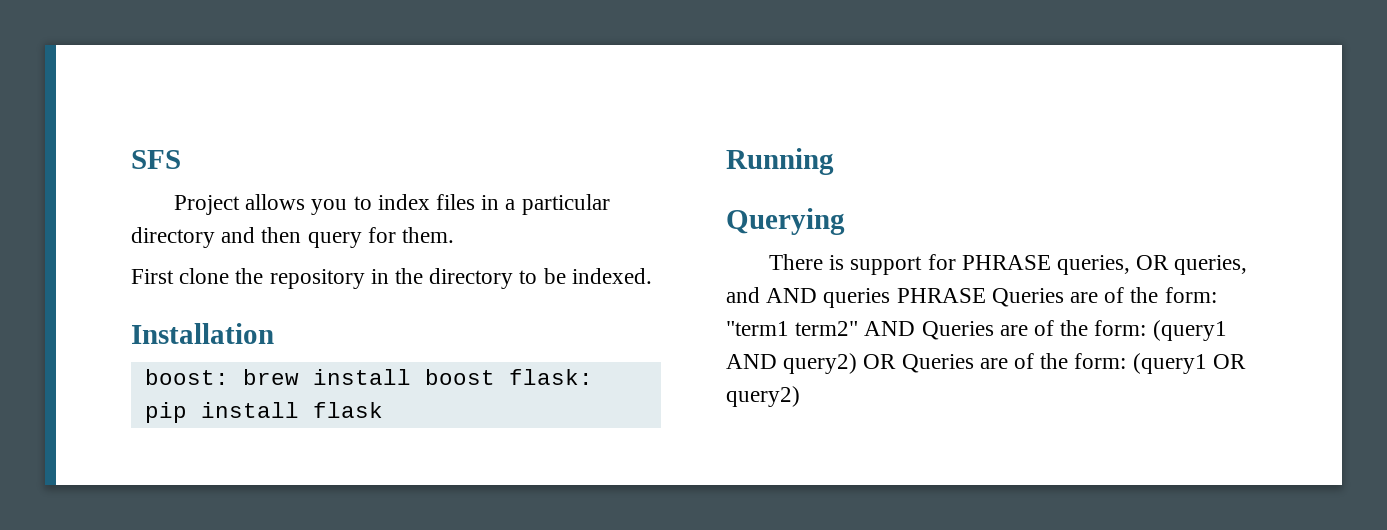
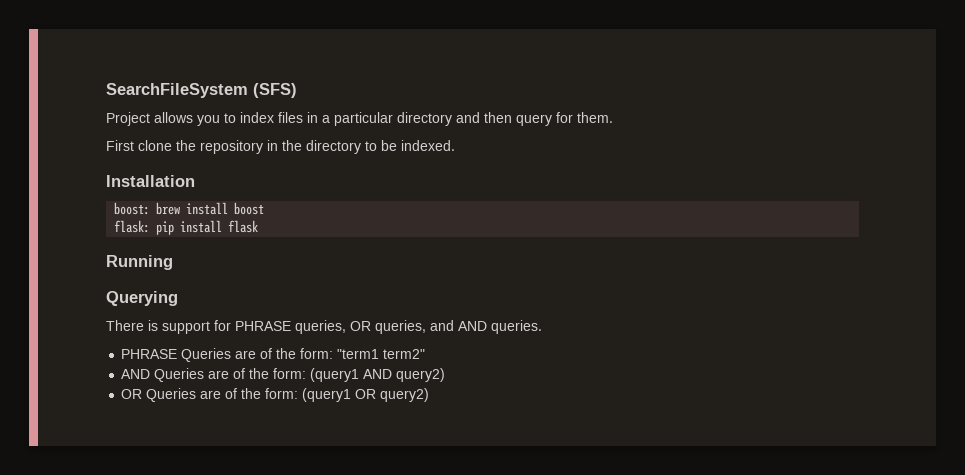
- SFS
+ SearchFileSystem (SFS)
- boost: brew install boost flask: pip install flask
+ boost: brew install boost
+ flask: pip install flask
- There is support for PHRASE queries, OR queries, and AND queries PHRASE Queries are of the form: "term1 term2" AND Queries are of the form: (query1 AND query2) OR Queries are of the form: (query1 OR query2)
+ There is support for PHRASE queries, OR queries, and AND queries.
+ PHRASE Queries are of the form: "term1 term2"
+ AND Queries are of the form: (query1 AND query2)
+ OR Queries are of the form: (query1 OR query2)

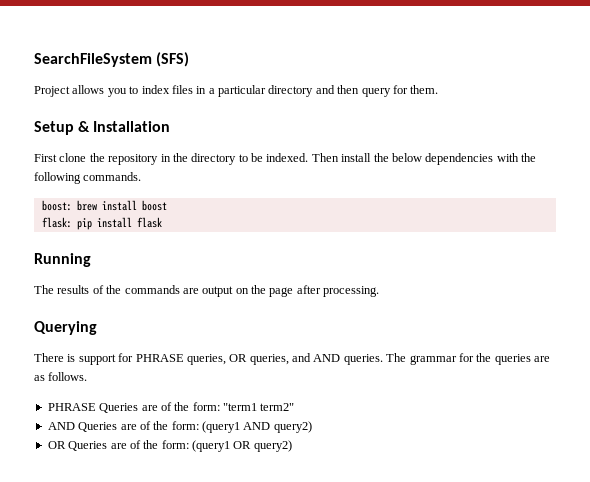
+ Setup & Installation
- First clone the repository in the directory to be indexed.
- Installation
+ First clone the repository in the directory to be indexed. Then install the below dependencies with the following commands.
+ The results of the commands are output on the page after processing.
+ The grammar for the queries are as follows.

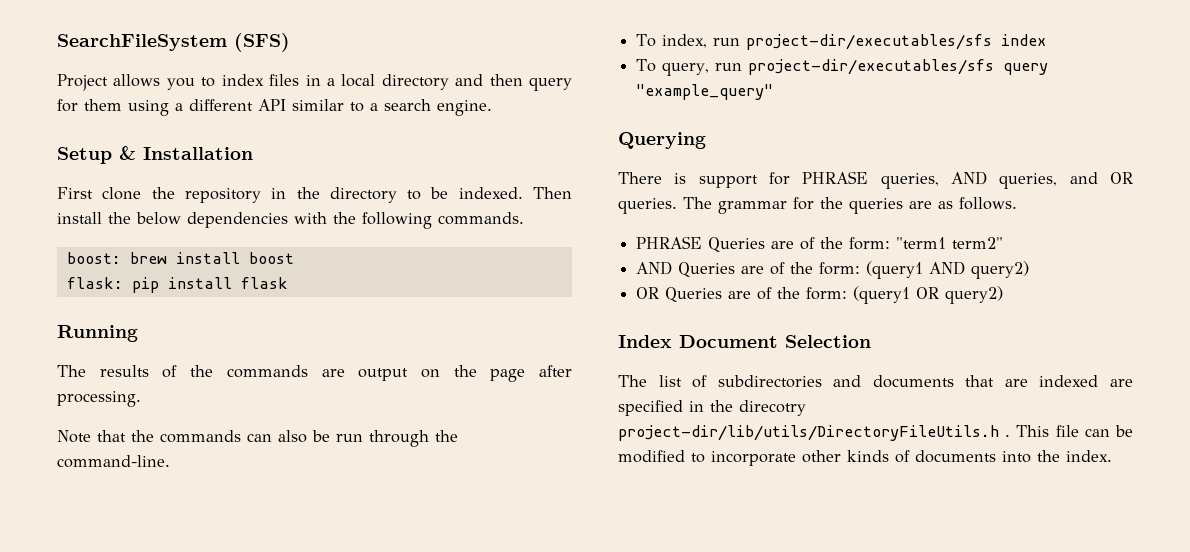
- Project allows you to index files in a particular directory and then query for them.
+ Project allows you to index files in a local directory and then query for them using a different API similar to a search engine.
+ Note that the commands can also be run through the command-line.
+ To index, run project-dir/executables/sfs index
+ To query, run project-dir/executables/sfs query "example_query"
- There is support for PHRASE queries, OR queries, and AND queries.
+ There is support for PHRASE queries, AND queries, and OR queries.
+ Index Document Selection
+ The list of subdirectories and documents that are indexed are specified in the direcotry project-dir/lib/utils/DirectoryFileUtils.h . This file can be modified to incorporate other kinds of documents into the index.

